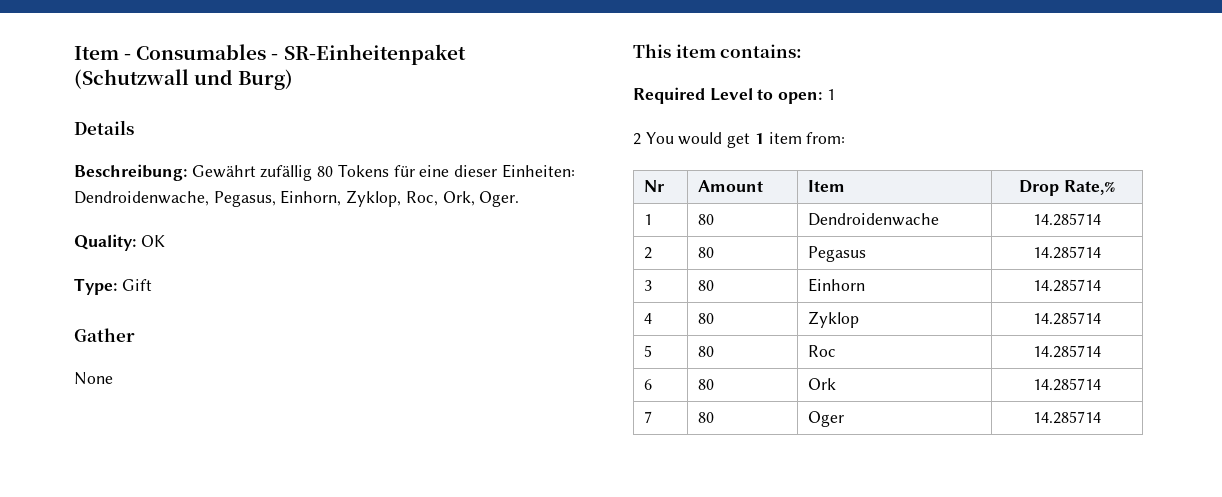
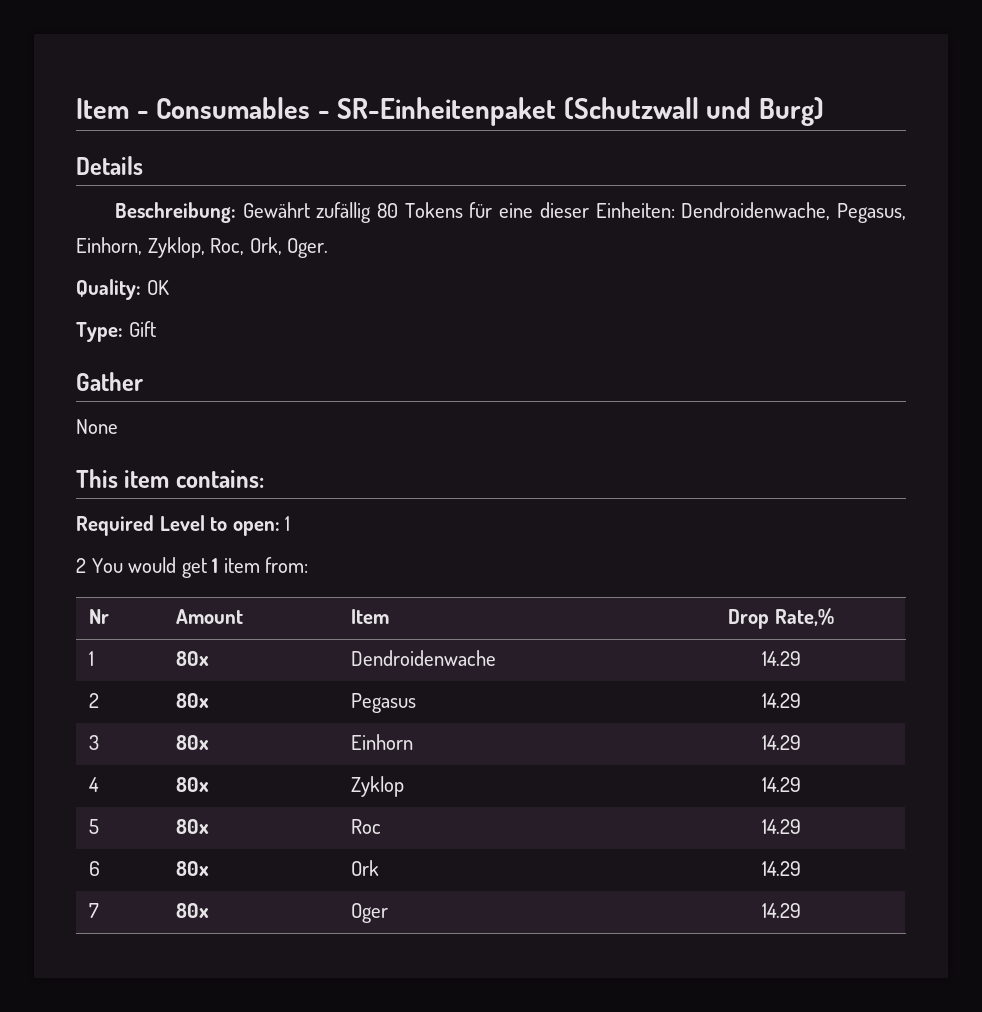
- 1 | 80 | Dendroidenwache | 14.285714
+ 1 | 80x | Dendroidenwache | 14.29
- 2 | 80 | Pegasus | 14.285714
+ 2 | 80x | Pegasus | 14.29
- 3 | 80 | Einhorn | 14.285714
+ 3 | 80x | Einhorn | 14.29
- 4 | 80 | Zyklop | 14.285714
+ 4 | 80x | Zyklop | 14.29
- 5 | 80 | Roc | 14.285714
+ 5 | 80x | Roc | 14.29
- 6 | 80 | Ork | 14.285714
+ 6 | 80x | Ork | 14.29
- 7 | 80 | Oger | 14.285714
+ 7 | 80x | Oger | 14.29

